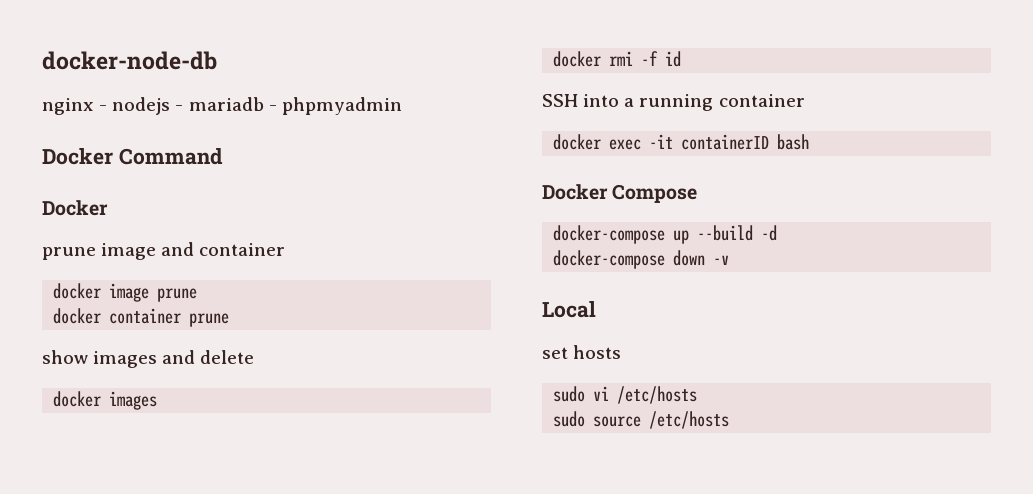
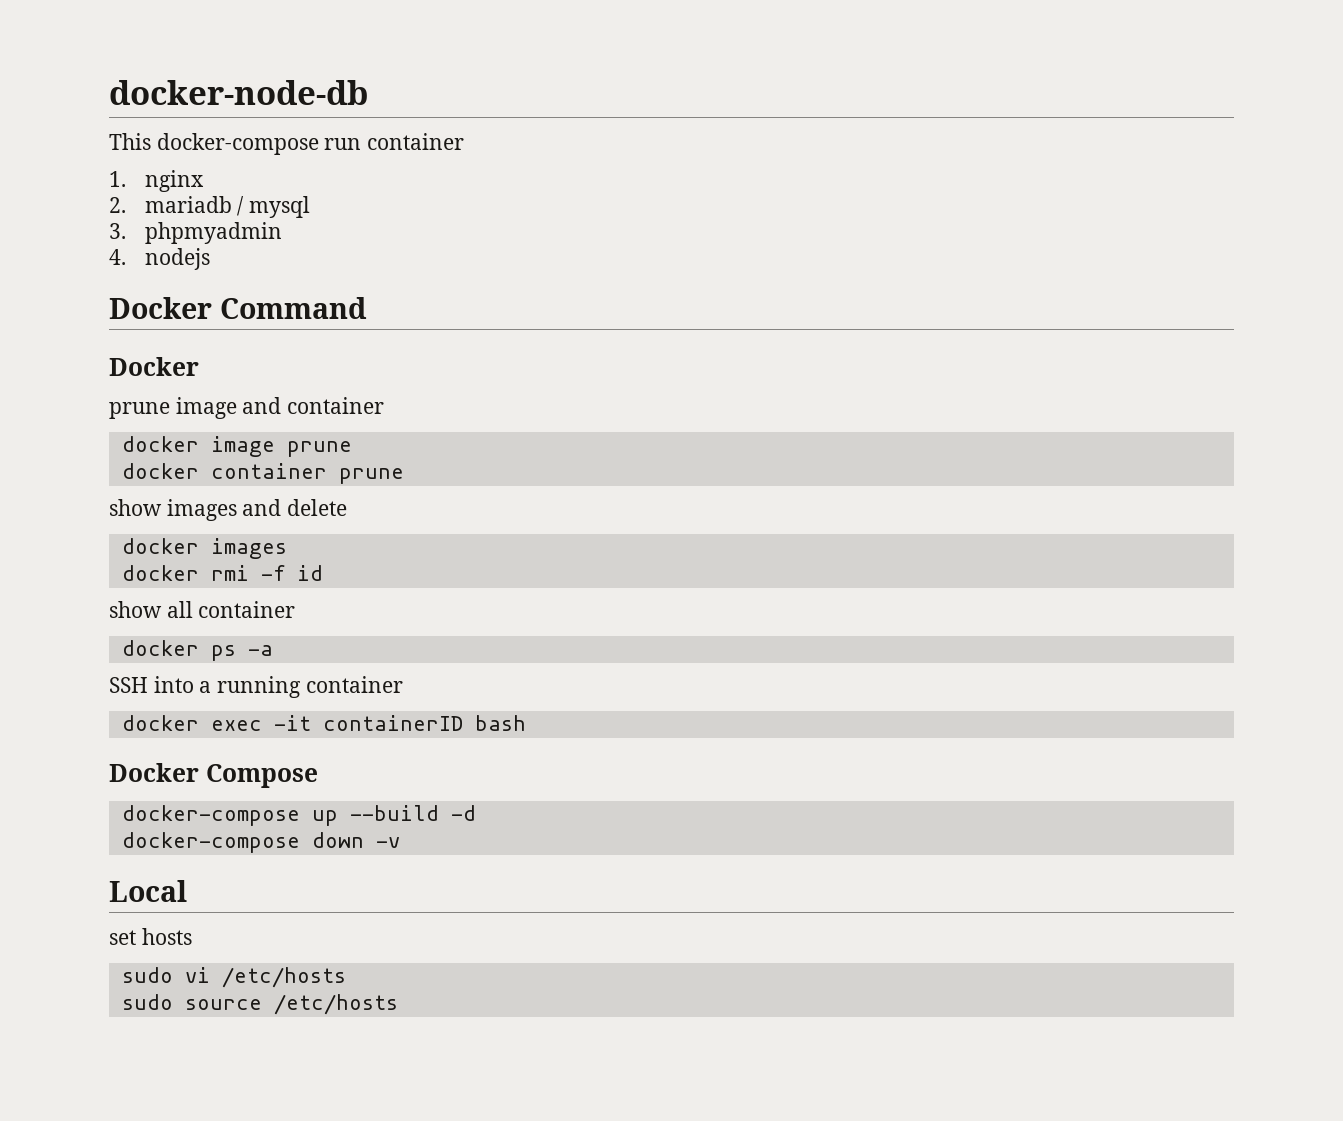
- nginx - nodejs - mariadb - phpmyadmin
+ This docker-compose run container
+ 1. nginx
+ 2. mariadb / mysql
+ 3. phpmyadmin
+ 4. nodejs
+ show all container
+ docker ps -a

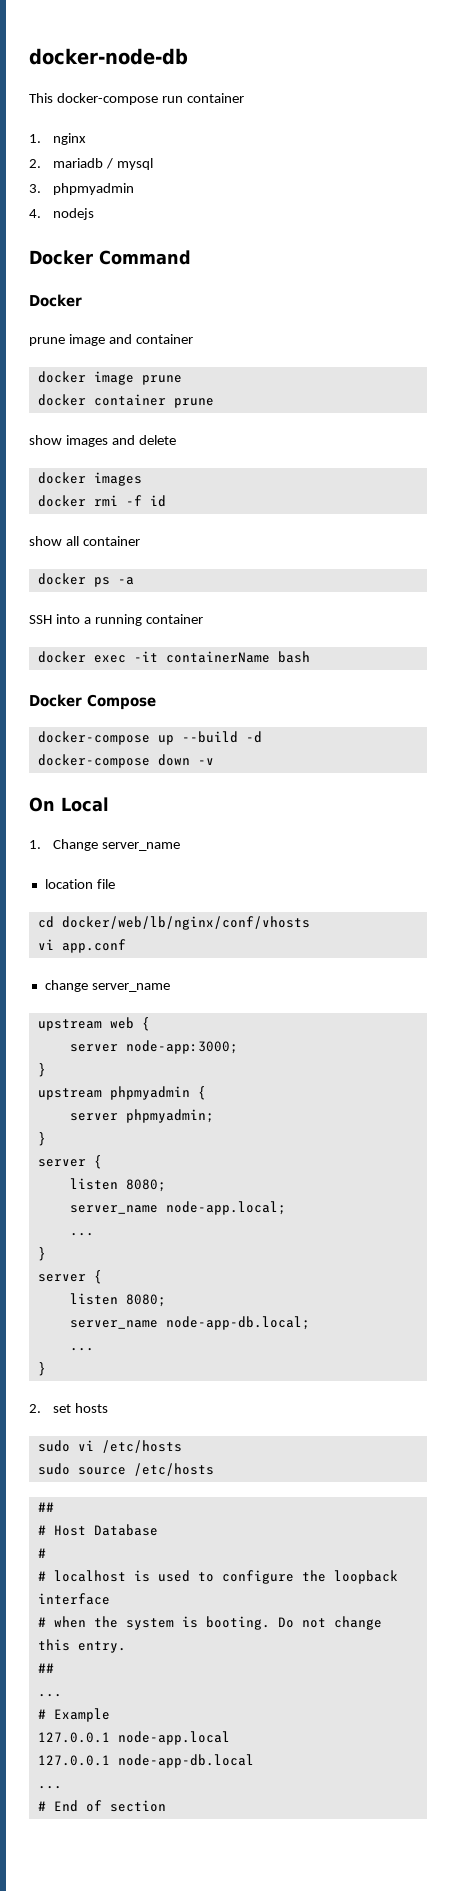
- docker exec -it containerID bash
+ docker exec -it containerName bash
- Local
+ On Local
- set hosts
+ 1. Change server_name
+ location file
+ cd docker/web/lb/nginx/conf/vhosts
+ vi app.conf
+ change server_name
+ upstream web {
+ server node-app:3000;
+ }
+ upstream phpmyadmin {
+ server phpmyadmin;
+ }
+ server {
+ listen 8080;
+ server_name node-app.local;
+ ...
+ }
+ server {
+ listen 8080;
+ server_name node-app-db.local;
+ ...
+ }
+ 2. set hosts
  sudo source /etc/hosts
+ ##
+ # Host Database
+ #
+ # localhost is used to configure the loopback interface
+ # when the system is booting. Do not change this entry.
+ ##
+ ...
+ # Example
+ 127.0.0.1 node-app.local
+ 127.0.0.1 node-app-db.local
+ ...
+ # End of section

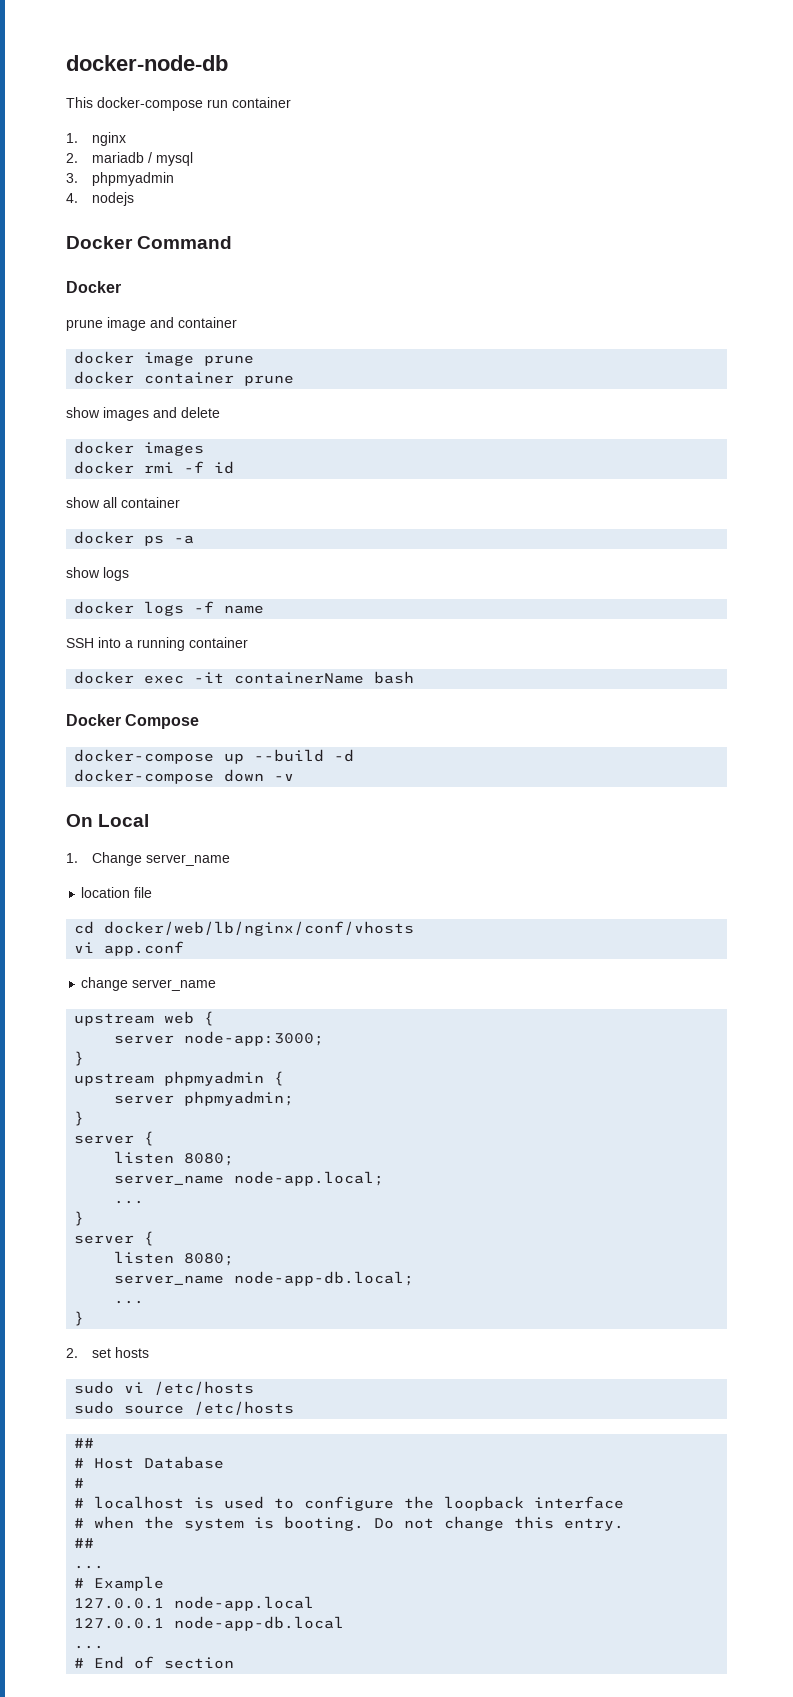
+ show logs
+ docker logs -f name

